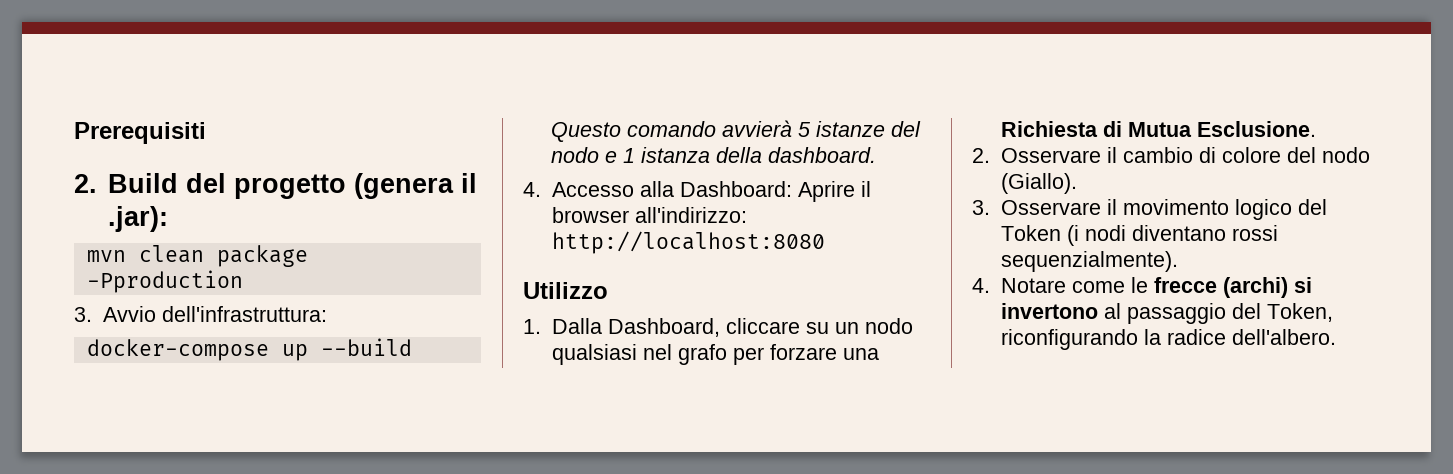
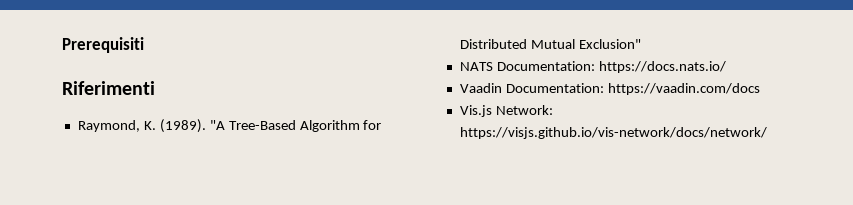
- 2. Build del progetto (genera il .jar):
- mvn clean package -Pproduction
- 3. Avvio dell'infrastruttura:
- docker-compose up --build
- Questo comando avvierà 5 istanze del nodo e 1 istanza della dashboard.
- 4. Accesso alla Dashboard: Aprire il browser all'indirizzo: http://localhost:8080
- Utilizzo
- 1. Dalla Dashboard, cliccare su un nodo qualsiasi nel grafo per forzare una Richiesta di Mutua Esclusione.
- 2. Osservare il cambio di colore del nodo (Giallo).
- 3. Osservare il movimento logico del Token (i nodi diventano rossi sequenzialmente).
- 4. Notare come le frecce (archi) si invertono al passaggio del Token, riconfigurando la radice dell'albero.
+ Riferimenti
+ Raymond, K. (1989). "A Tree-Based Algorithm for Distributed Mutual Exclusion"
+ NATS Documentation: https://docs.nats.io/
+ Vaadin Documentation: https://vaadin.com/docs
+ Vis.js Network: https://visjs.github.io/vis-network/docs/network/

